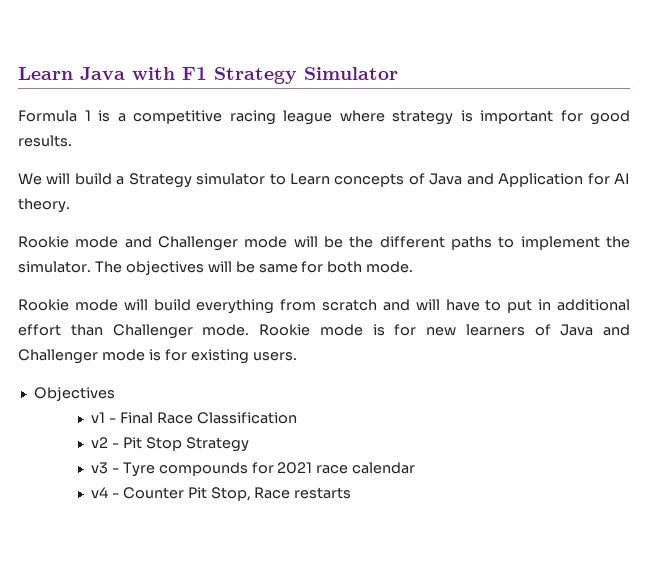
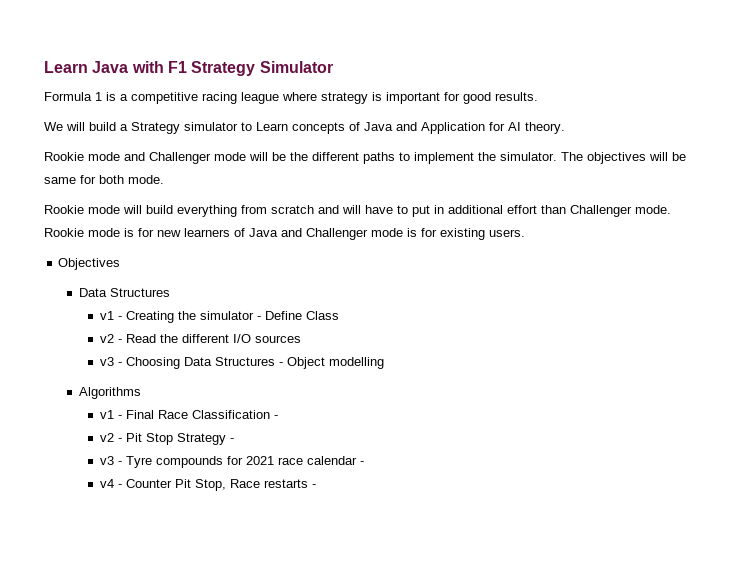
  Objectives
+ Data Structures
+ v1 - Creating the simulator - Define Class
+ v2 - Read the different I/O sources
+ v3 - Choosing Data Structures - Object modelling
+ Algorithms
- v1 - Final Race Classification
+ v1 - Final Race Classification -
- v2 - Pit Stop Strategy
+ v2 - Pit Stop Strategy -
- v3 - Tyre compounds for 2021 race calendar
+ v3 - Tyre compounds for 2021 race calendar -
- v4 - Counter Pit Stop, Race restarts
+ v4 - Counter Pit Stop, Race restarts -

